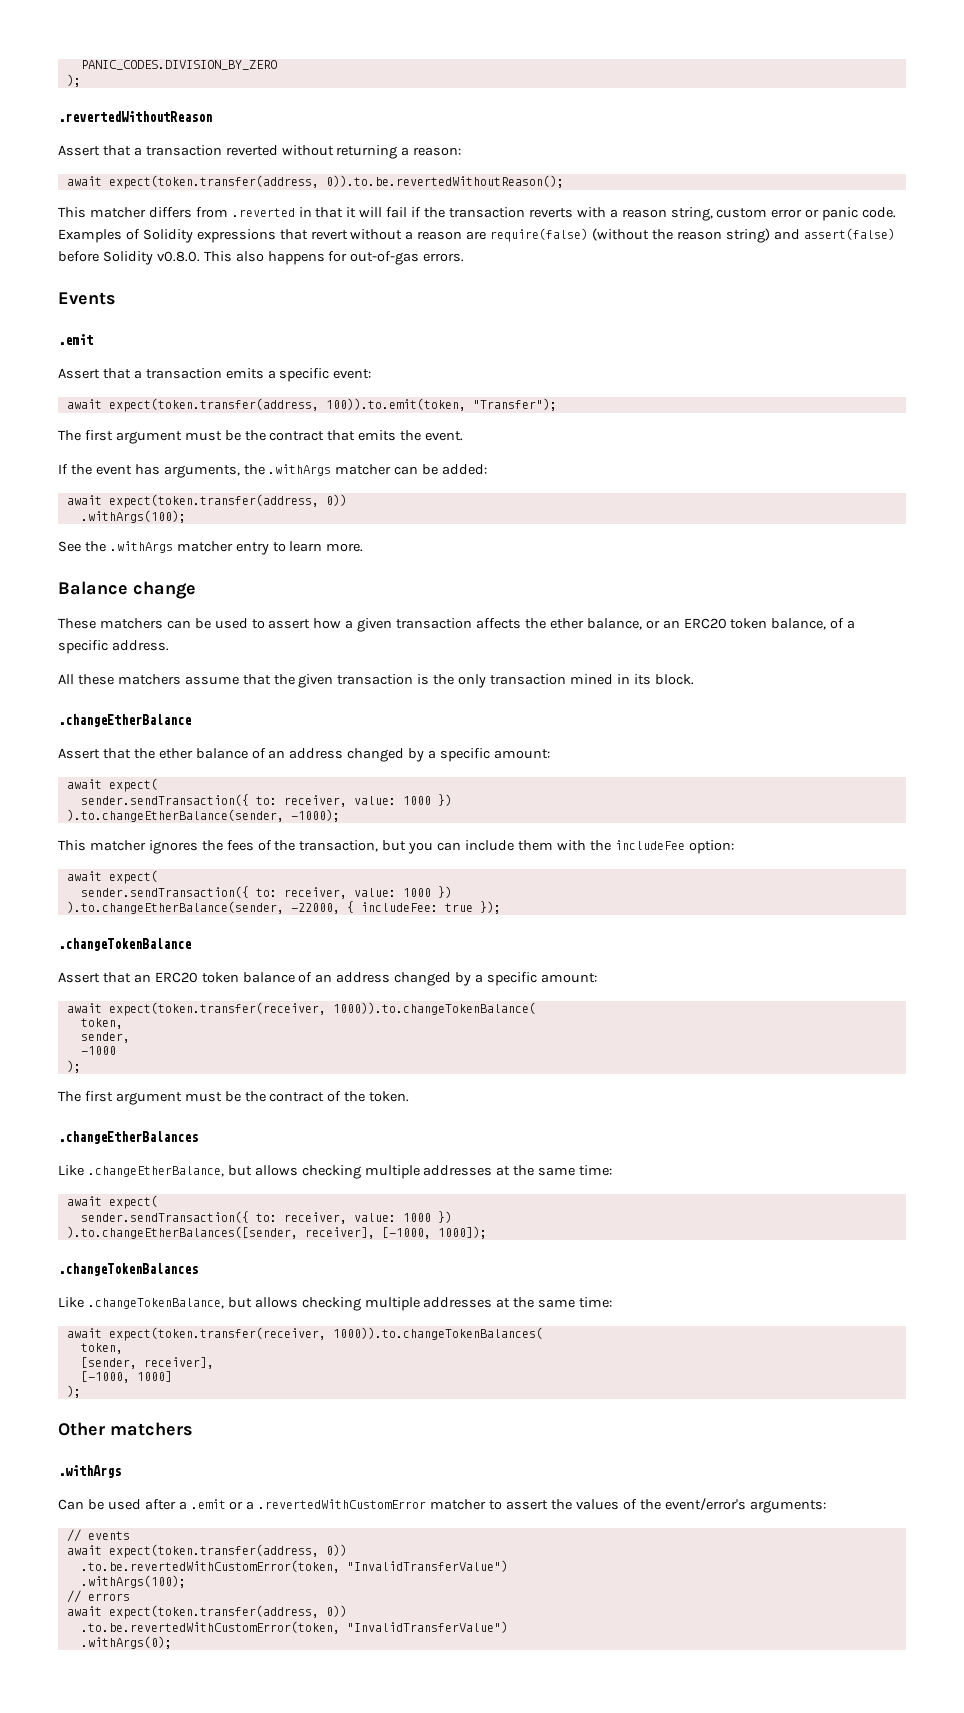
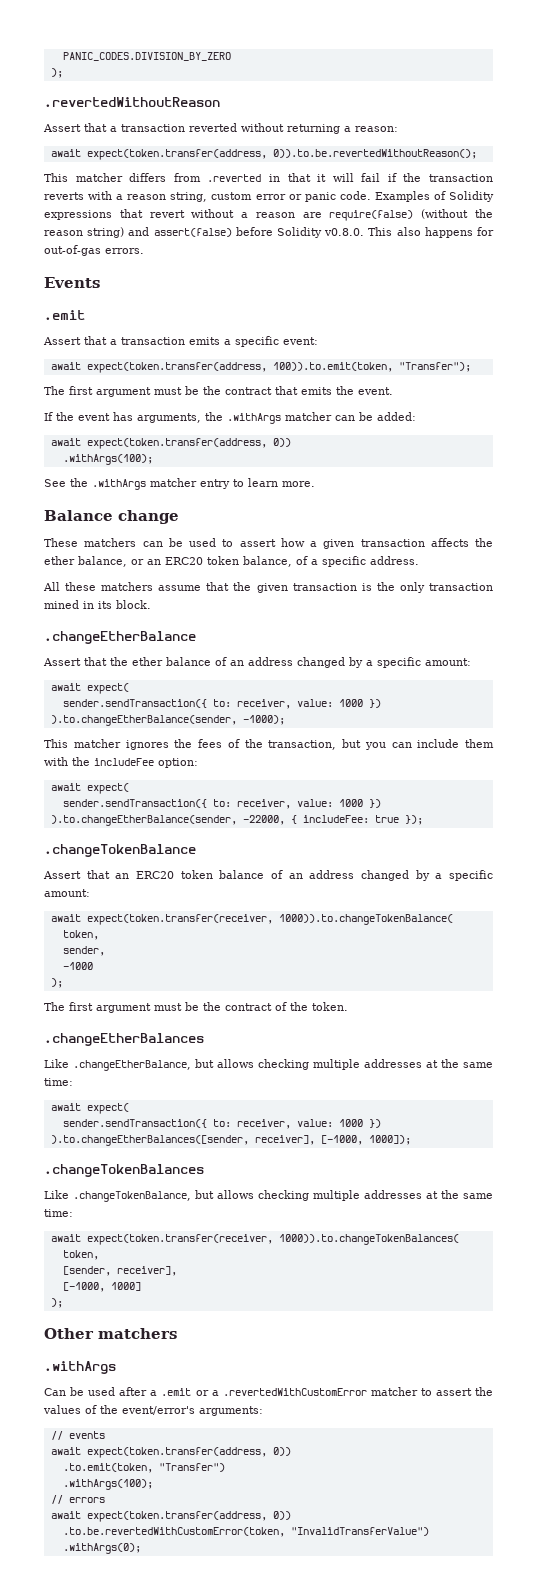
  // events
  await expect(token.transfer(address, 0))
- .to.be.revertedWithCustomError(token, "InvalidTransferValue")
+ .to.emit(token, "Transfer")

